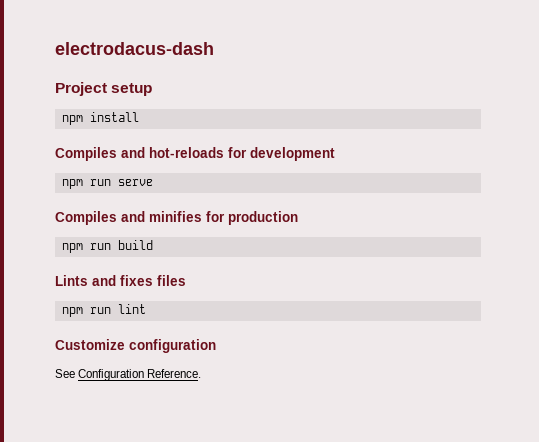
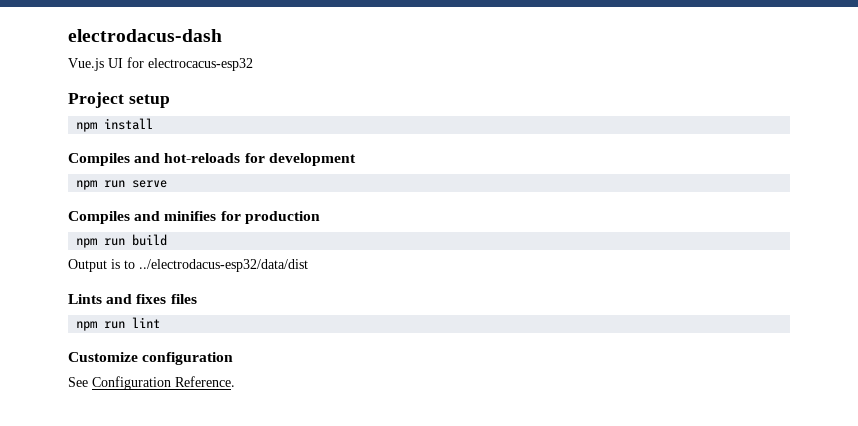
+ Vue.js UI for electrocacus-esp32
+ Output is to ../electrodacus-esp32/data/dist

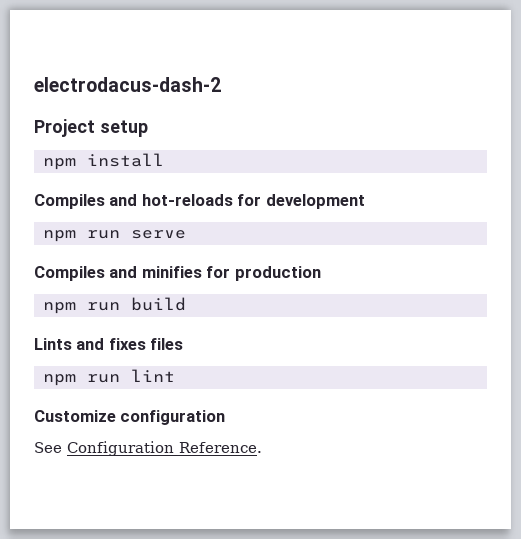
- electrodacus-dash
- Vue.js UI for electrocacus-esp32
+ electrodacus-dash-2
- Output is to ../electrodacus-esp32/data/dist

